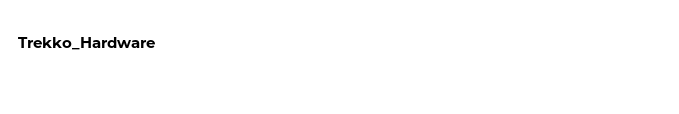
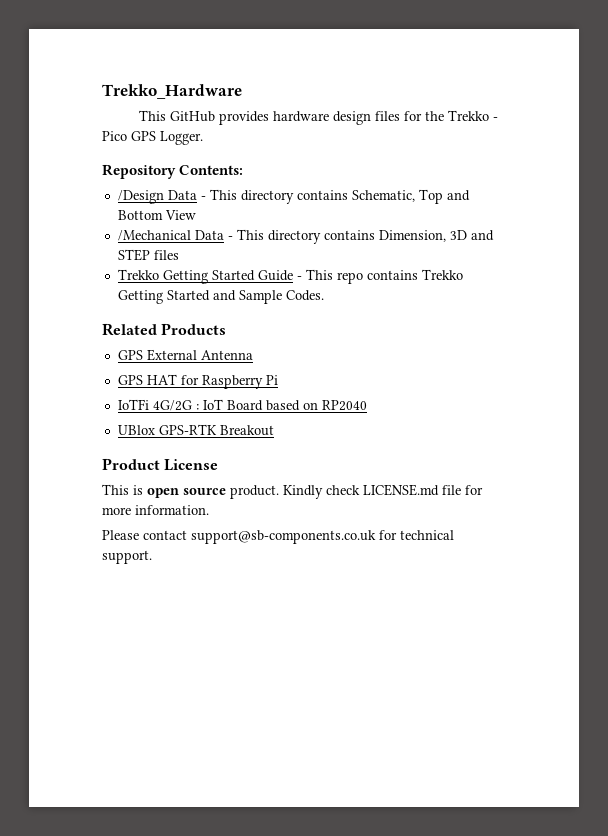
+ This GitHub provides hardware design files for the Trekko - Pico GPS Logger.
+ Repository Contents:
+ /Design Data - This directory contains Schematic, Top and Bottom View
+ /Mechanical Data - This directory contains Dimension, 3D and STEP files
+ Trekko Getting Started Guide - This repo contains Trekko Getting Started and Sample Codes.
+ Related Products
+ GPS External Antenna
+ GPS HAT for Raspberry Pi
+ IoTFi 4G/2G : IoT Board based on RP2040
+ UBlox GPS-RTK Breakout
+ Product License
+ This is open source product. Kindly check LICENSE.md file for more information.
+ Please contact support@sb-components.co.uk for technical support.

